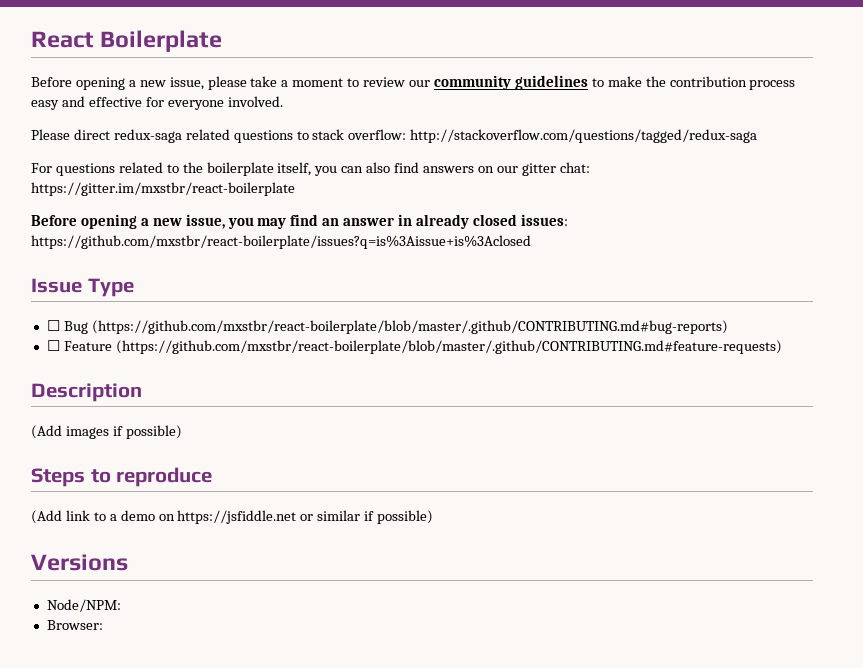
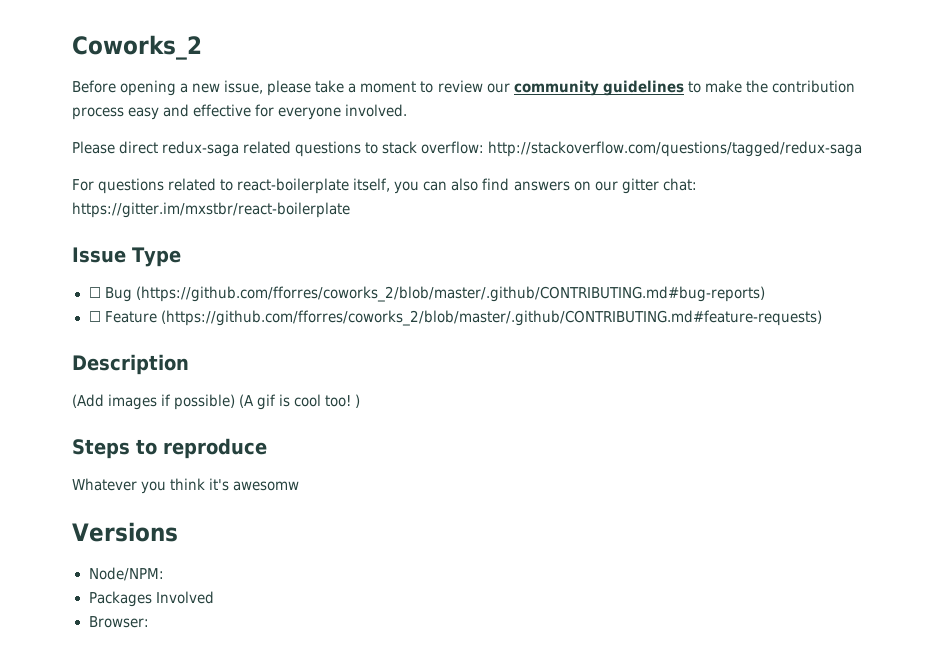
- React Boilerplate
+ Coworks_2
- For questions related to the boilerplate itself, you can also find answers on our gitter chat: https://gitter.im/mxstbr/react-boilerplate
+ For questions related to react-boilerplate itself, you can also find answers on our gitter chat: https://gitter.im/mxstbr/react-boilerplate
- Before opening a new issue, you may find an answer in already closed issues: https://github.com/mxstbr/react-boilerplate/issues?q=is%3Aissue+is%3Aclosed
- ☐ Bug (https://github.com/mxstbr/react-boilerplate/blob/master/.github/CONTRIBUTING.md#bug-reports)
+ ☐ Bug (https://github.com/fforres/coworks_2/blob/master/.github/CONTRIBUTING.md#bug-reports)
- ☐ Feature (https://github.com/mxstbr/react-boilerplate/blob/master/.github/CONTRIBUTING.md#feature-requests)
+ ☐ Feature (https://github.com/fforres/coworks_2/blob/master/.github/CONTRIBUTING.md#feature-requests)
- (Add images if possible)
+ (Add images if possible) (A gif is cool too! )
  Steps to reproduce
- (Add link to a demo on https://jsfiddle.net or similar if possible)
+ Whatever you think it's awesomw
+ Packages Involved

